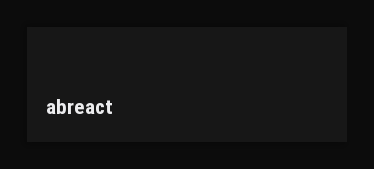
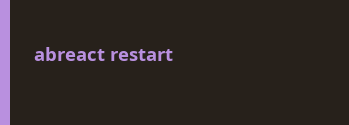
- abreact
+ abreact restart

